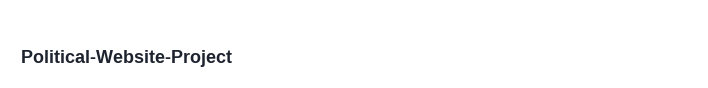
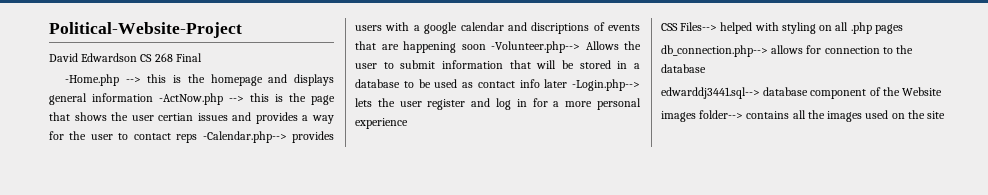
+ David Edwardson CS 268 Final
+ -Home.php --> this is the homepage and displays general information -ActNow.php --> this is the page that shows the user certian issues and provides a way for the user to contact reps -Calendar.php--> provides users with a google calendar and discriptions of events that are happening soon -Volunteer.php--> Allows the user to submit information that will be stored in a database to be used as contact info later -Login.php--> lets the user register and log in for a more personal experience
+ CSS Files--> helped with styling on all .php pages
+ db_connection.php--> allows for connection to the database
+ edwarddj3441.sql--> database component of the Website
+ images folder--> contains all the images used on the site

